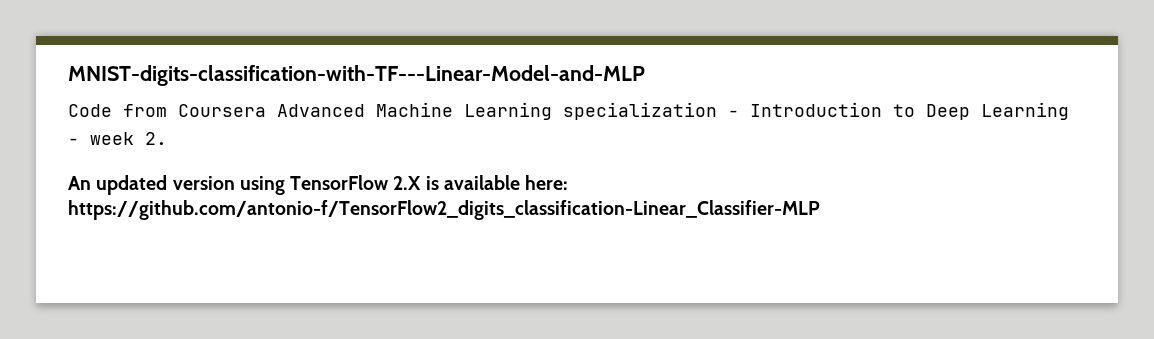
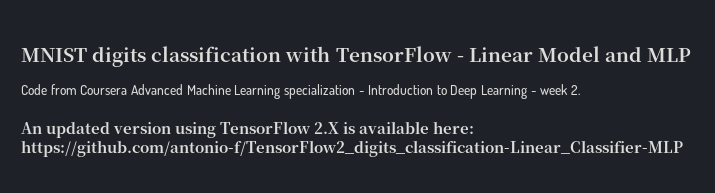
- MNIST-digits-classification-with-TF---Linear-Model-and-MLP
+ MNIST digits classification with TensorFlow - Linear Model and MLP

